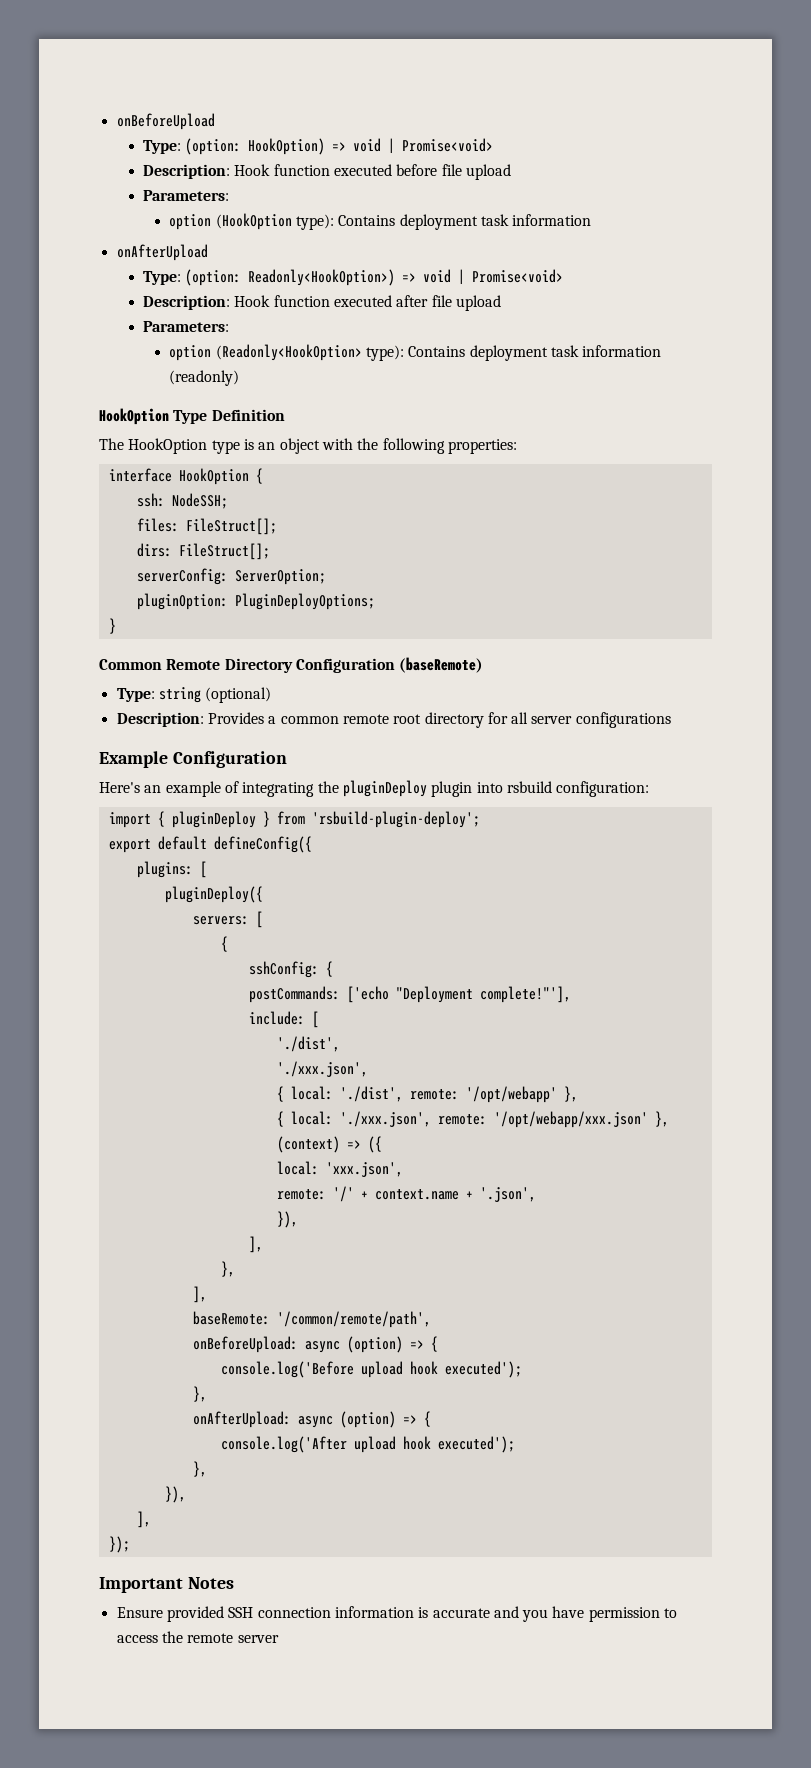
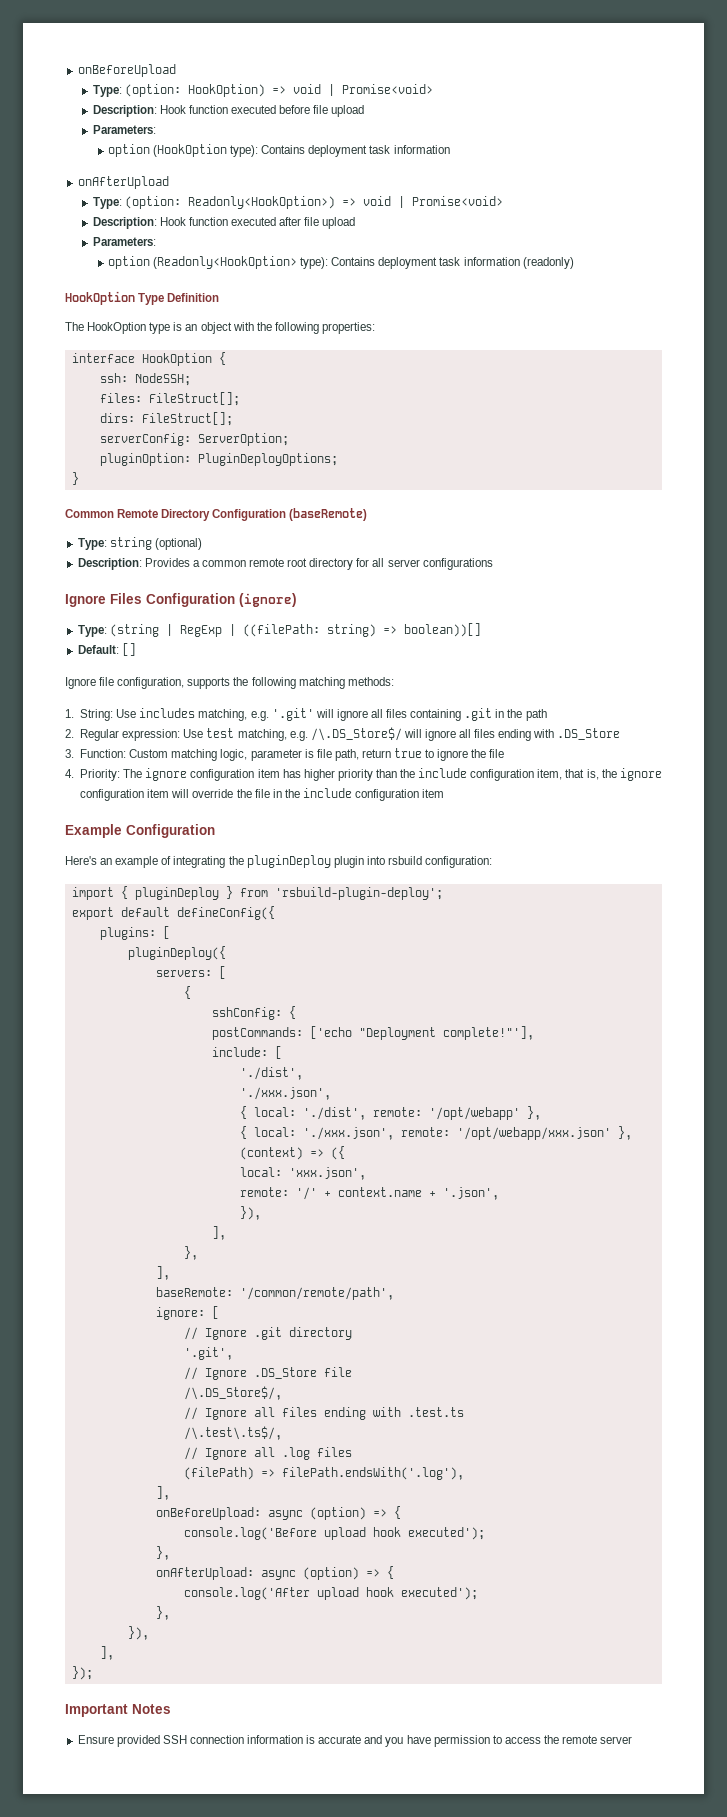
+ Ignore Files Configuration (ignore)
+ Type: (string | RegExp | ((filePath: string) => boolean))[]
+ Default: []
+ Ignore file configuration, supports the following matching methods:
+ 1. String: Use includes matching, e.g. '.git' will ignore all files containing .git in the path
+ 2. Regular expression: Use test matching, e.g. /\.DS_Store$/ will ignore all files ending with .DS_Store
+ 3. Function: Custom matching logic, parameter is file path, return true to ignore the file
+ 4. Priority: The ignore configuration item has higher priority than the include configuration item, that is, the ignore configuration item will override the file in the include configuration item
+ ignore: [
+ // Ignore .git directory
+ '.git',
+ // Ignore .DS_Store file
+ /\.DS_Store$/,
+ // Ignore all files ending with .test.ts
+ /\.test\.ts$/,
+ // Ignore all .log files
+ (filePath) => filePath.endsWith('.log'),
+ ],

